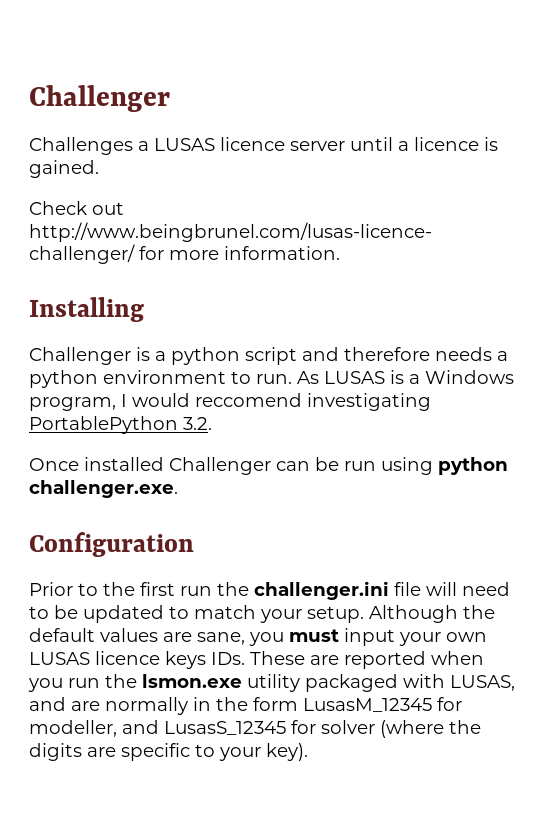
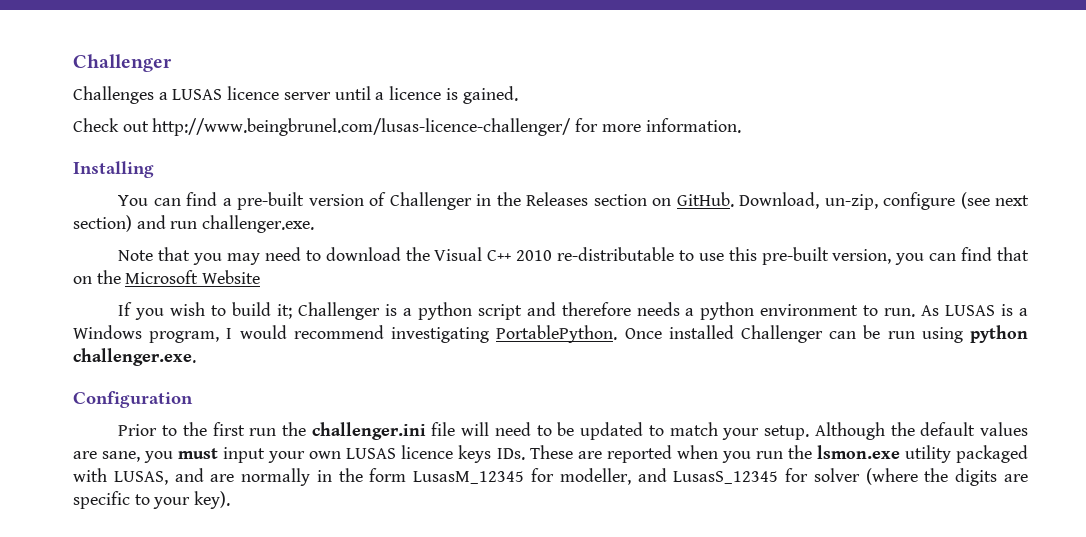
- Challenger is a python script and therefore needs a python environment to run.
+ You can find a pre-built version of Challenger in the Releases section on GitHub. Download, un-zip, configure (see next section) and run challenger.exe.
+ Note that you may need to download the Visual C++ 2010 re-distributable to use this pre-built version, you can find that on the Microsoft Website
+ If you wish to build it; Challenger is a python script and therefore needs a python environment to run.
- As LUSAS is a Windows program, I would reccomend investigating PortablePython 3.2.
- Once installed Challenger can be run using python challenger.exe.
+ As LUSAS is a Windows program, I would recommend investigating PortablePython. Once installed Challenger can be run using python challenger.exe.

